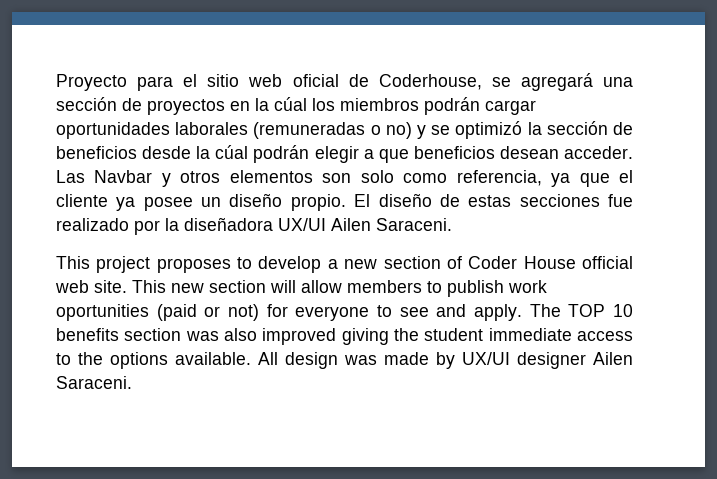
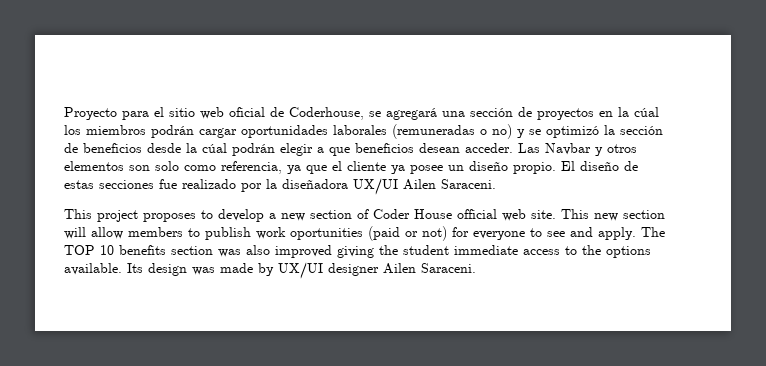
- All design was made by UX/UI designer Ailen Saraceni.
+ Its design was made by UX/UI designer Ailen Saraceni.

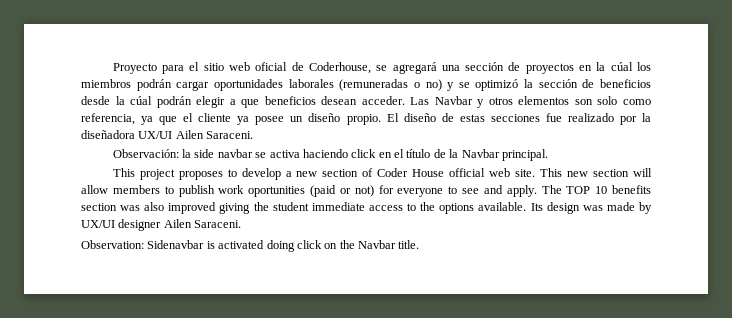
+ Observación: la side navbar se activa haciendo click en el título de la Navbar principal.
+ Observation: Sidenavbar is activated doing click on the Navbar title.

